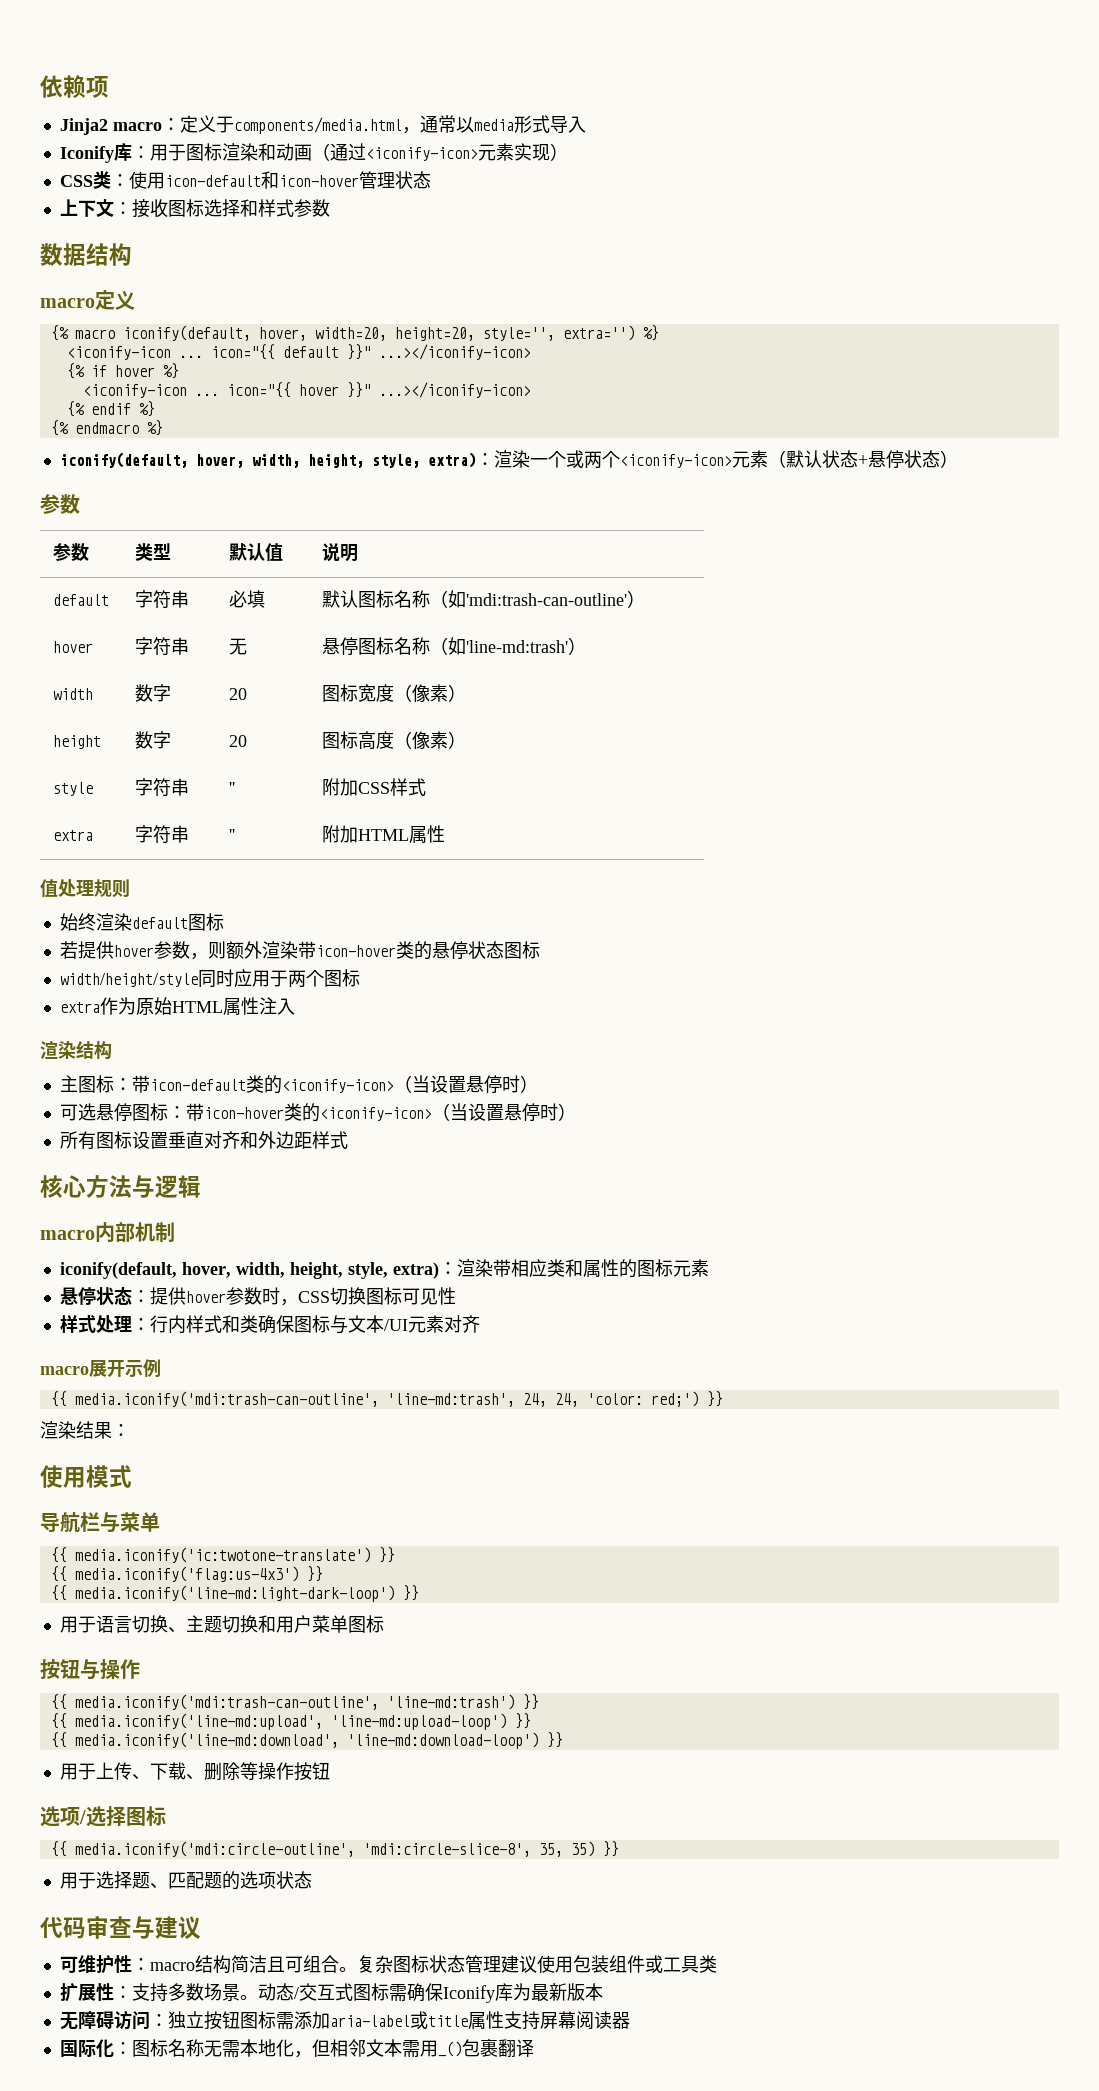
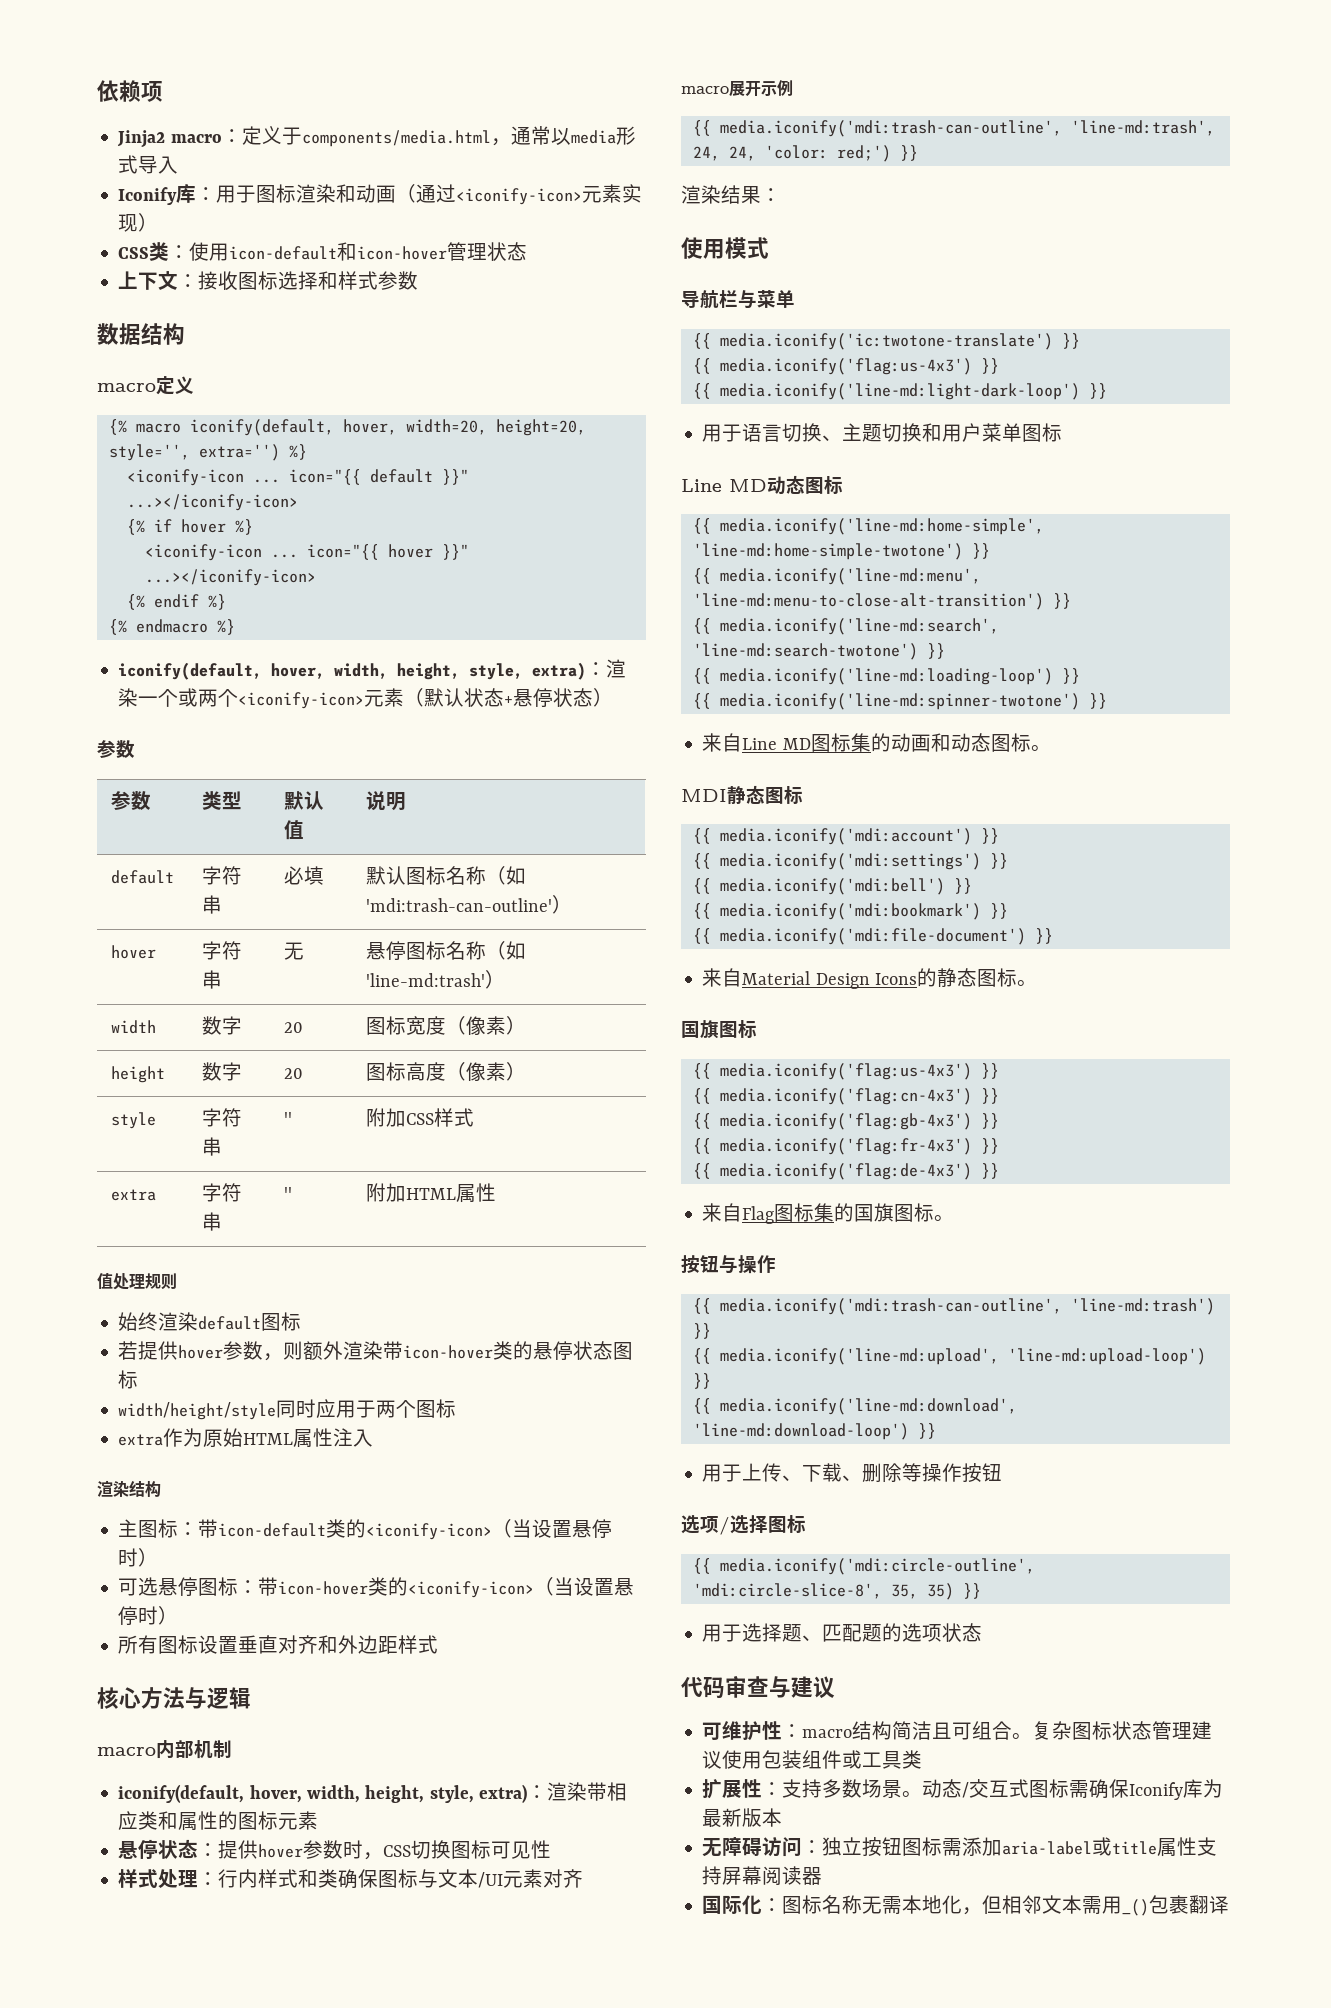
+ Line MD动态图标
+ {{ media.iconify('line-md:home-simple', 'line-md:home-simple-twotone') }}
+ {{ media.iconify('line-md:menu', 'line-md:menu-to-close-alt-transition') }}
+ {{ media.iconify('line-md:search', 'line-md:search-twotone') }}
+ {{ media.iconify('line-md:loading-loop') }}
+ {{ media.iconify('line-md:spinner-twotone') }}
+ 来自Line MD图标集的动画和动态图标。
+ MDI静态图标
+ {{ media.iconify('mdi:account') }}
+ {{ media.iconify('mdi:settings') }}
+ {{ media.iconify('mdi:bell') }}
+ {{ media.iconify('mdi:bookmark') }}
+ {{ media.iconify('mdi:file-document') }}
+ 来自Material Design Icons的静态图标。
+ 国旗图标
+ {{ media.iconify('flag:us-4x3') }}
+ {{ media.iconify('flag:cn-4x3') }}
+ {{ media.iconify('flag:gb-4x3') }}
+ {{ media.iconify('flag:fr-4x3') }}
+ {{ media.iconify('flag:de-4x3') }}
+ 来自Flag图标集的国旗图标。

